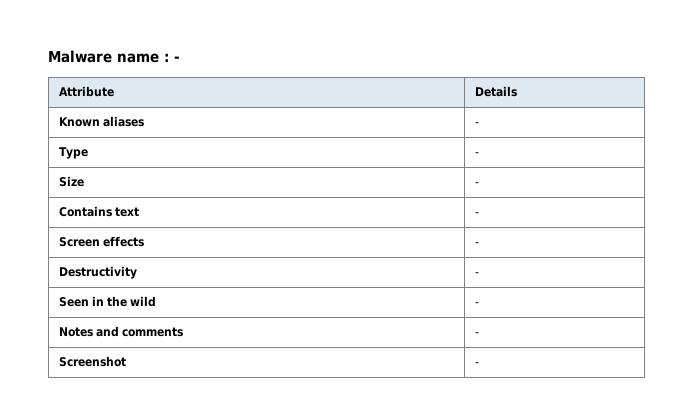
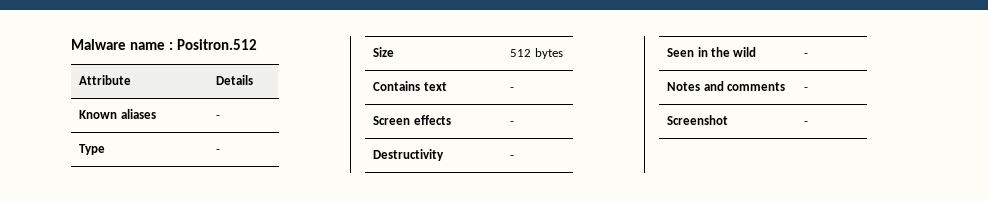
- Malware name : -
+ Malware name : Positron.512
- Size | -
+ Size | 512 bytes

